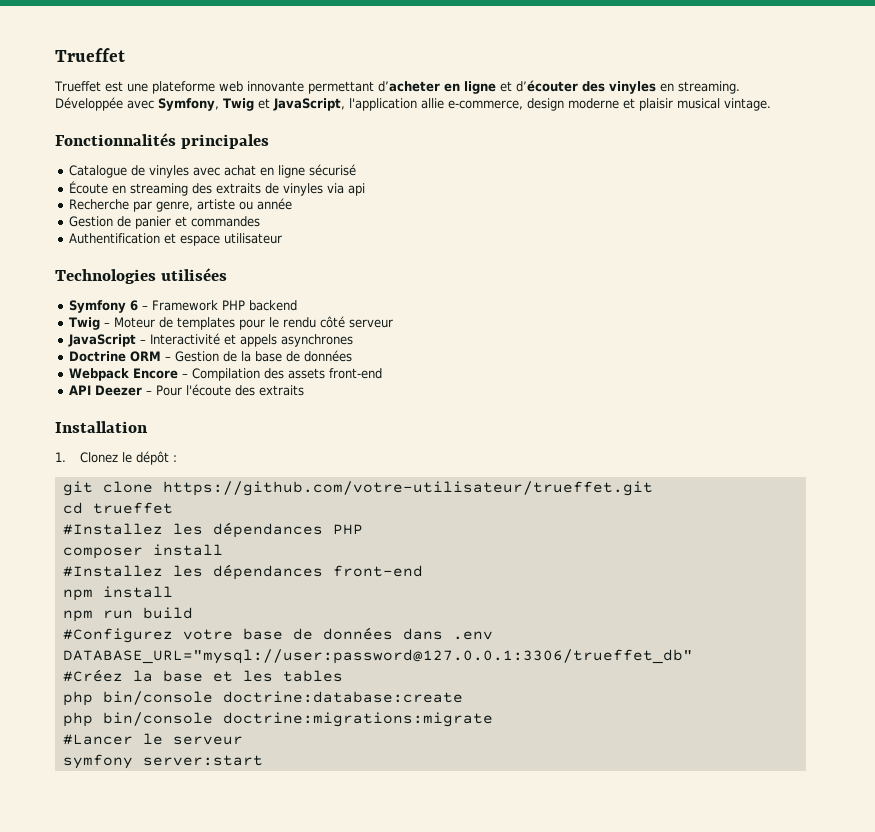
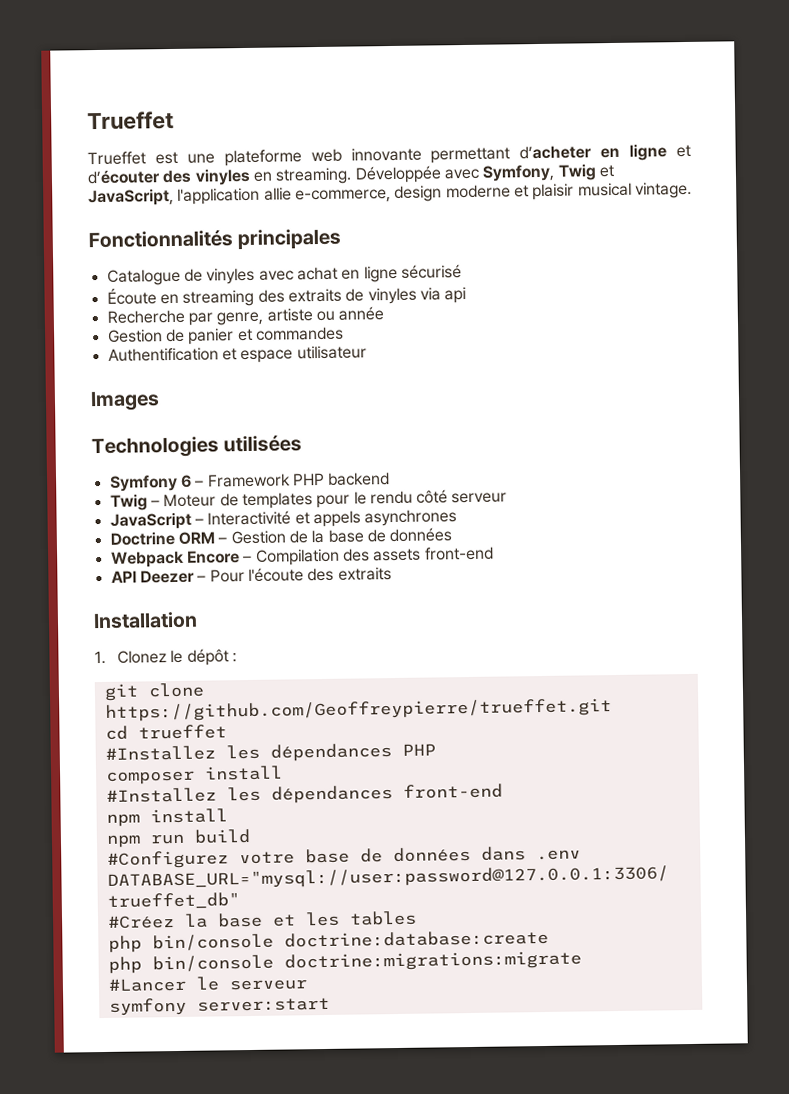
+ Images
- git clone https://github.com/votre-utilisateur/trueffet.git
+ git clone https://github.com/Geoffreypierre/trueffet.git

